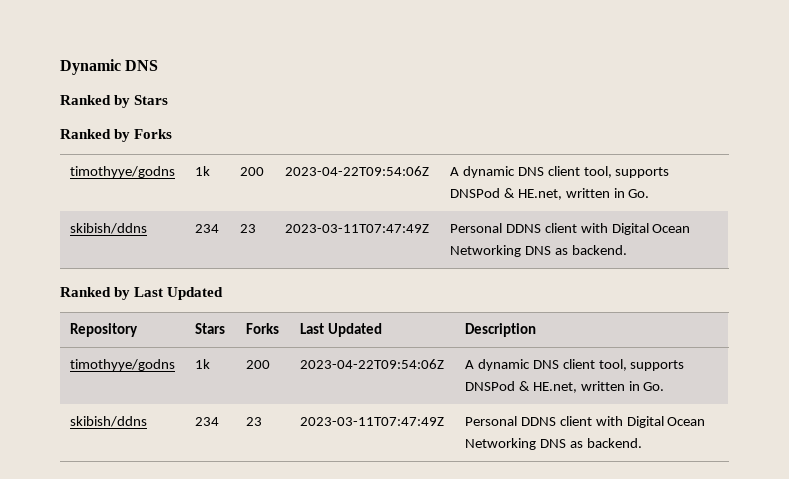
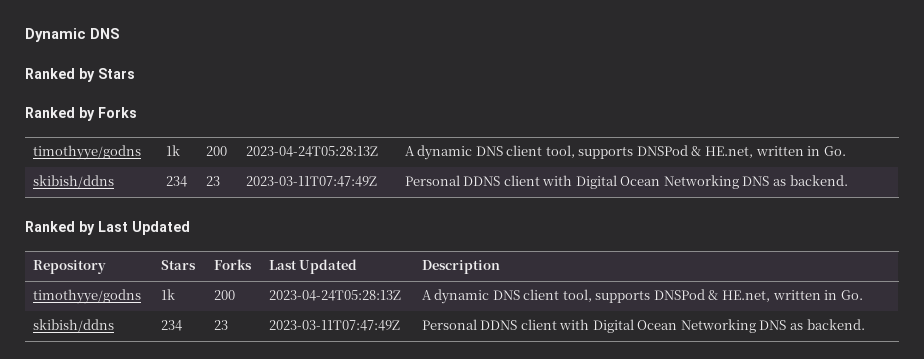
  Ranked by Forks
- timothyye/godns | 1k | 200 | 2023-04-22T09:54:06Z | A dynamic DNS client tool, supports DNSPod & HE.net, written in Go.
+ timothyye/godns | 1k | 200 | 2023-04-24T05:28:13Z | A dynamic DNS client tool, supports DNSPod & HE.net, written in Go.
  Repository | Stars | Forks | Last Updated | Description
- timothyye/godns | 1k | 200 | 2023-04-22T09:54:06Z | A dynamic DNS client tool, supports DNSPod & HE.net, written in Go.
+ timothyye/godns | 1k | 200 | 2023-04-24T05:28:13Z | A dynamic DNS client tool, supports DNSPod & HE.net, written in Go.

